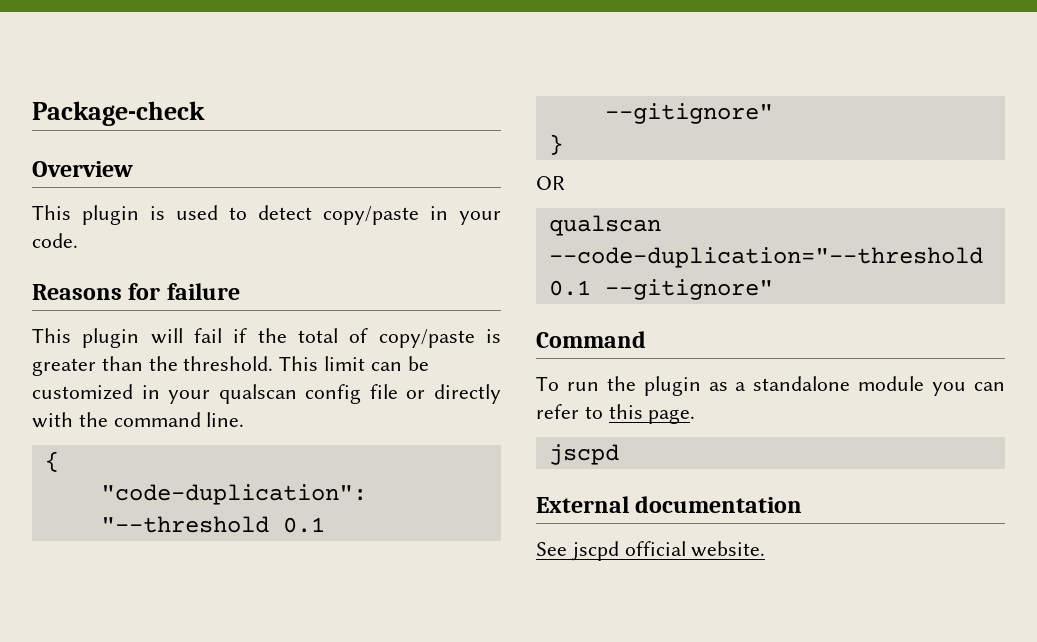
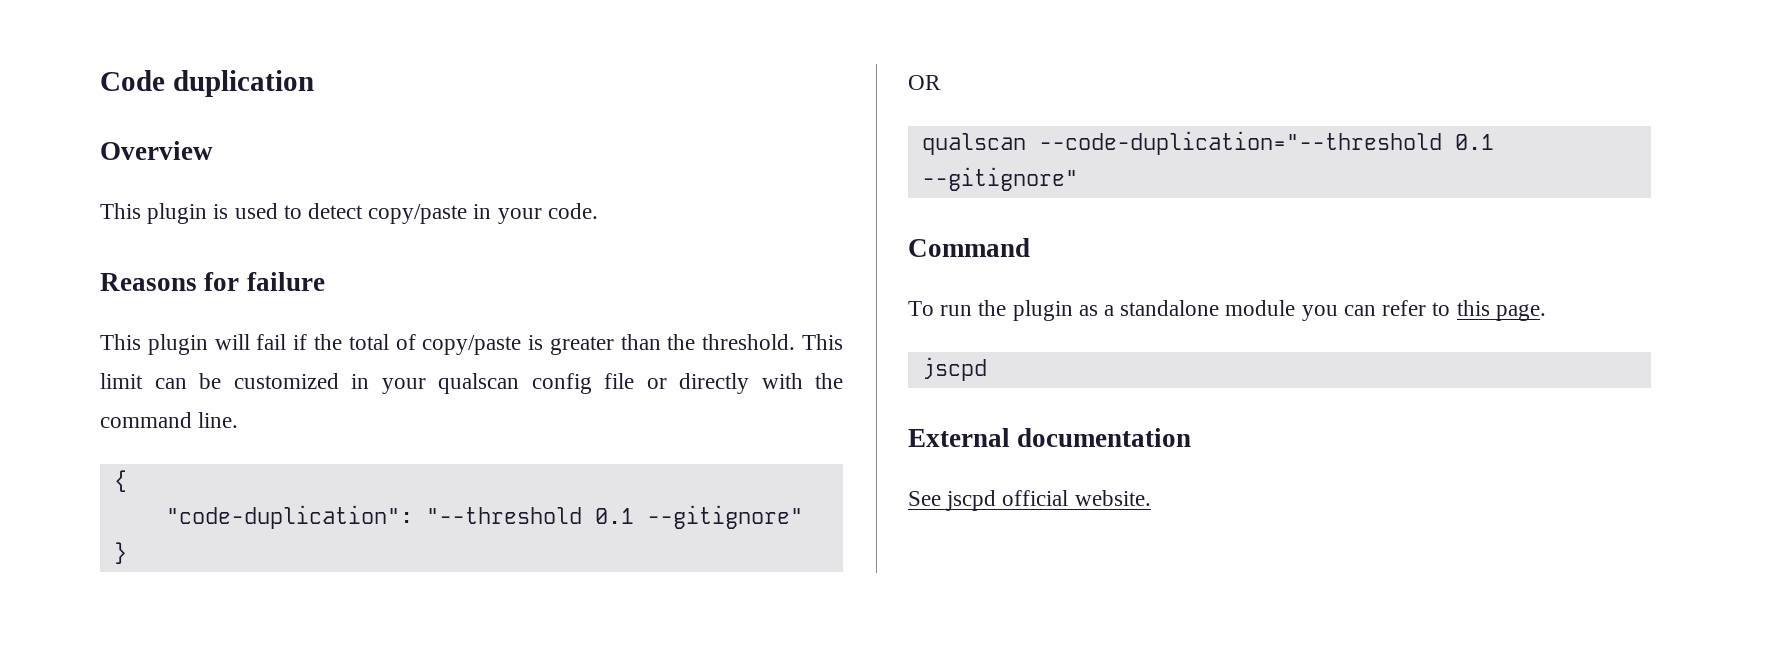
- Package-check
+ Code duplication

